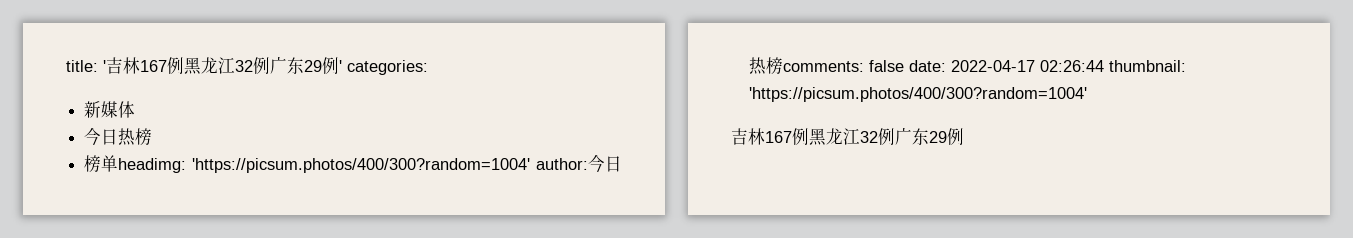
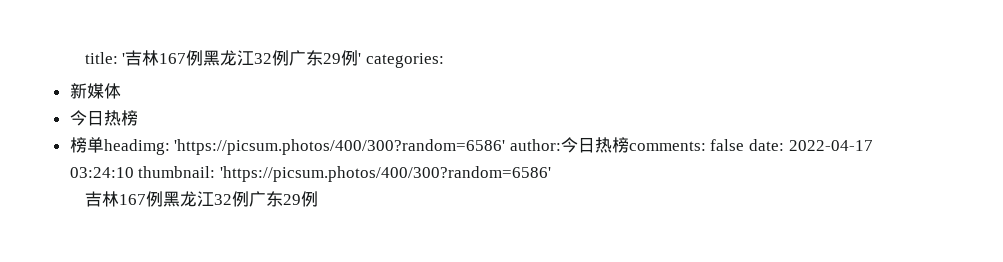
- 榜单headimg: 'https://picsum.photos/400/300?random=1004' author:今日热榜comments: false date: 2022-04-17 02:26:44 thumbnail: 'https://picsum.photos/400/300?random=1004'
+ 榜单headimg: 'https://picsum.photos/400/300?random=6586' author:今日热榜comments: false date: 2022-04-17 03:24:10 thumbnail: 'https://picsum.photos/400/300?random=6586'

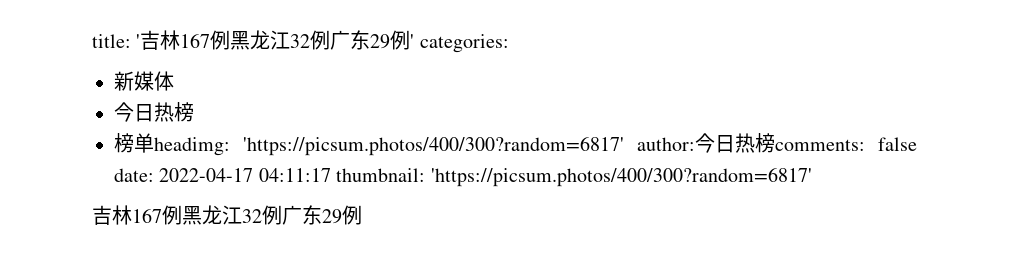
- 榜单headimg: 'https://picsum.photos/400/300?random=6586' author:今日热榜comments: false date: 2022-04-17 03:24:10 thumbnail: 'https://picsum.photos/400/300?random=6586'
+ 榜单headimg: 'https://picsum.photos/400/300?random=6817' author:今日热榜comments: false date: 2022-04-17 04:11:17 thumbnail: 'https://picsum.photos/400/300?random=6817'

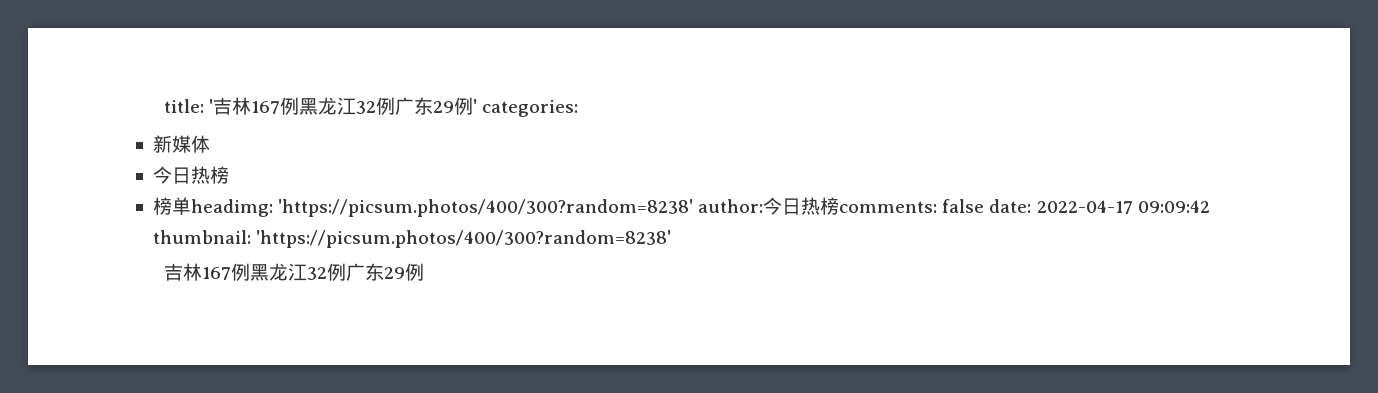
- 榜单headimg: 'https://picsum.photos/400/300?random=6817' author:今日热榜comments: false date: 2022-04-17 04:11:17 thumbnail: 'https://picsum.photos/400/300?random=6817'
+ 榜单headimg: 'https://picsum.photos/400/300?random=8238' author:今日热榜comments: false date: 2022-04-17 09:09:42 thumbnail: 'https://picsum.photos/400/300?random=8238'

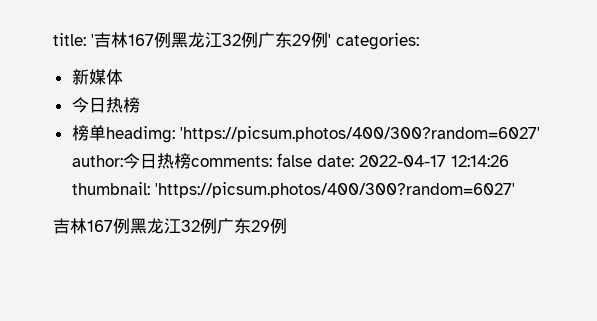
- 榜单headimg: 'https://picsum.photos/400/300?random=8238' author:今日热榜comments: false date: 2022-04-17 09:09:42 thumbnail: 'https://picsum.photos/400/300?random=8238'
+ 榜单headimg: 'https://picsum.photos/400/300?random=6027' author:今日热榜comments: false date: 2022-04-17 12:14:26 thumbnail: 'https://picsum.photos/400/300?random=6027'

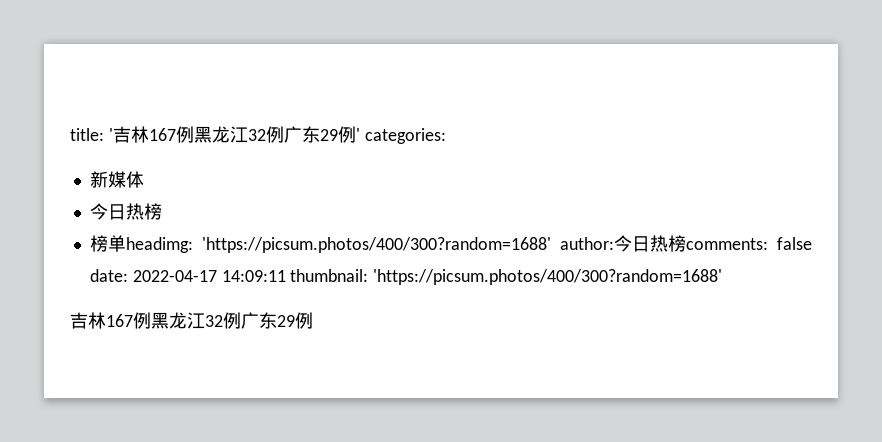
- 榜单headimg: 'https://picsum.photos/400/300?random=6027' author:今日热榜comments: false date: 2022-04-17 12:14:26 thumbnail: 'https://picsum.photos/400/300?random=6027'
+ 榜单headimg: 'https://picsum.photos/400/300?random=1688' author:今日热榜comments: false date: 2022-04-17 14:09:11 thumbnail: 'https://picsum.photos/400/300?random=1688'

